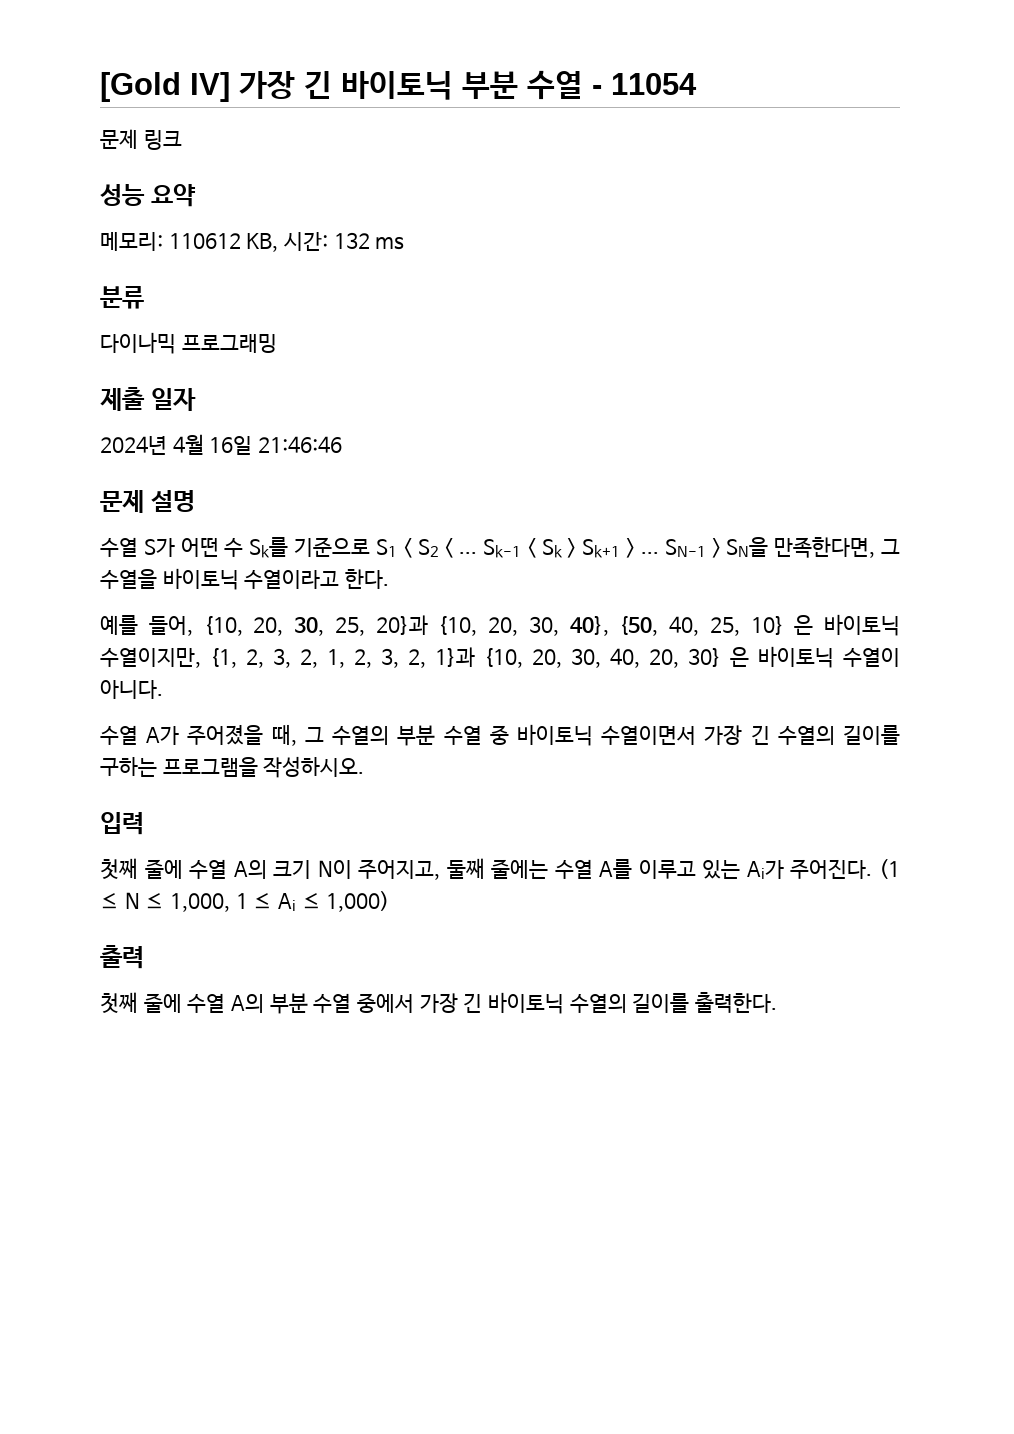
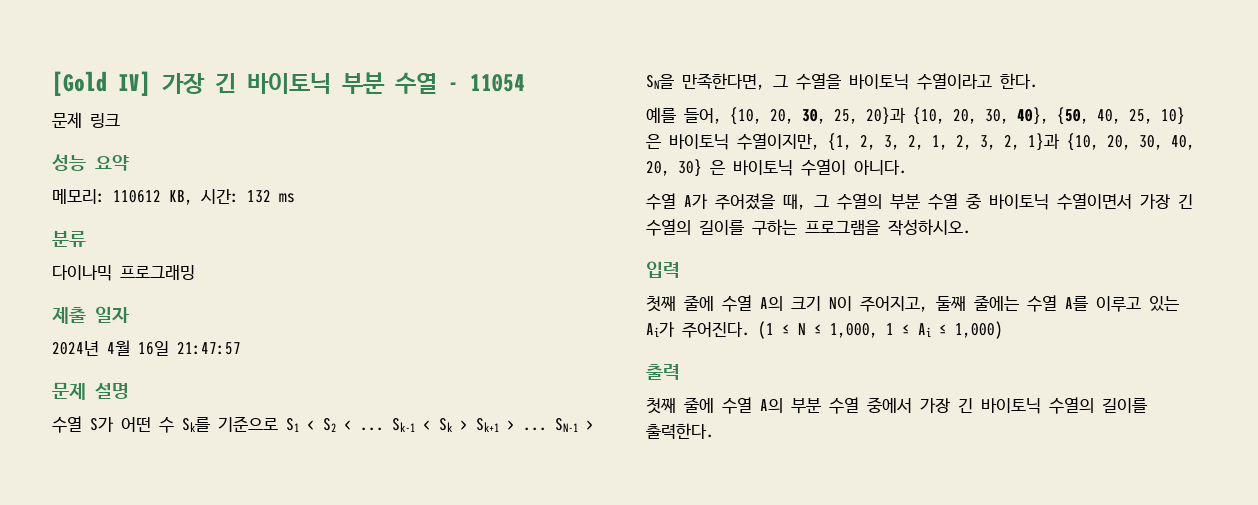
- 2024년 4월 16일 21:46:46
+ 2024년 4월 16일 21:47:57

